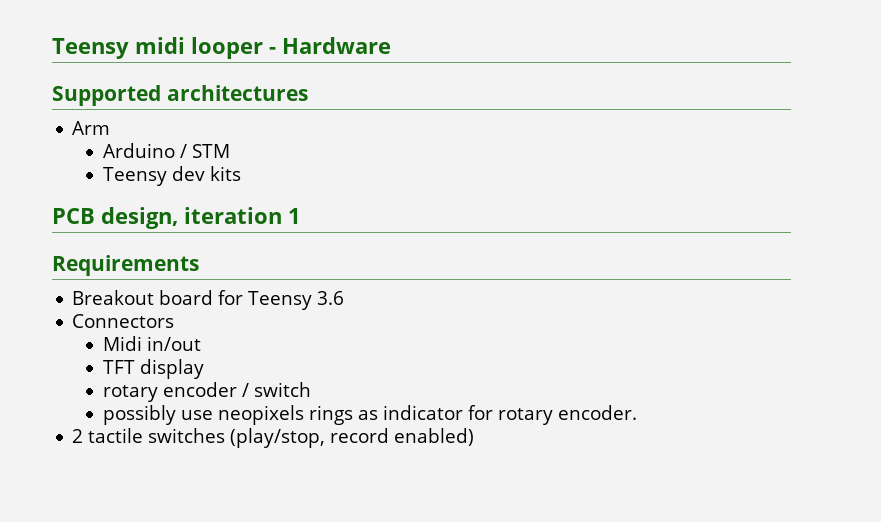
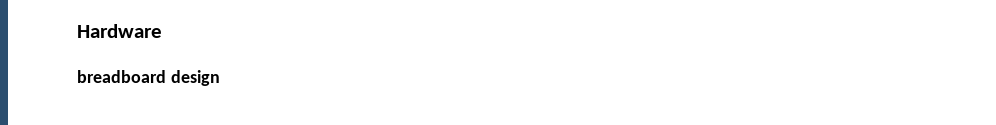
- Teensy midi looper - Hardware
- Supported architectures
- Arm
- Arduino / STM
- Teensy dev kits
- PCB design, iteration 1
- Requirements
- Breakout board for Teensy 3.6
- Connectors
- Midi in/out
- TFT display
- rotary encoder / switch
- possibly use neopixels rings as indicator for rotary encoder.
- 2 tactile switches (play/stop, record enabled)
+ Hardware
+ breadboard design

